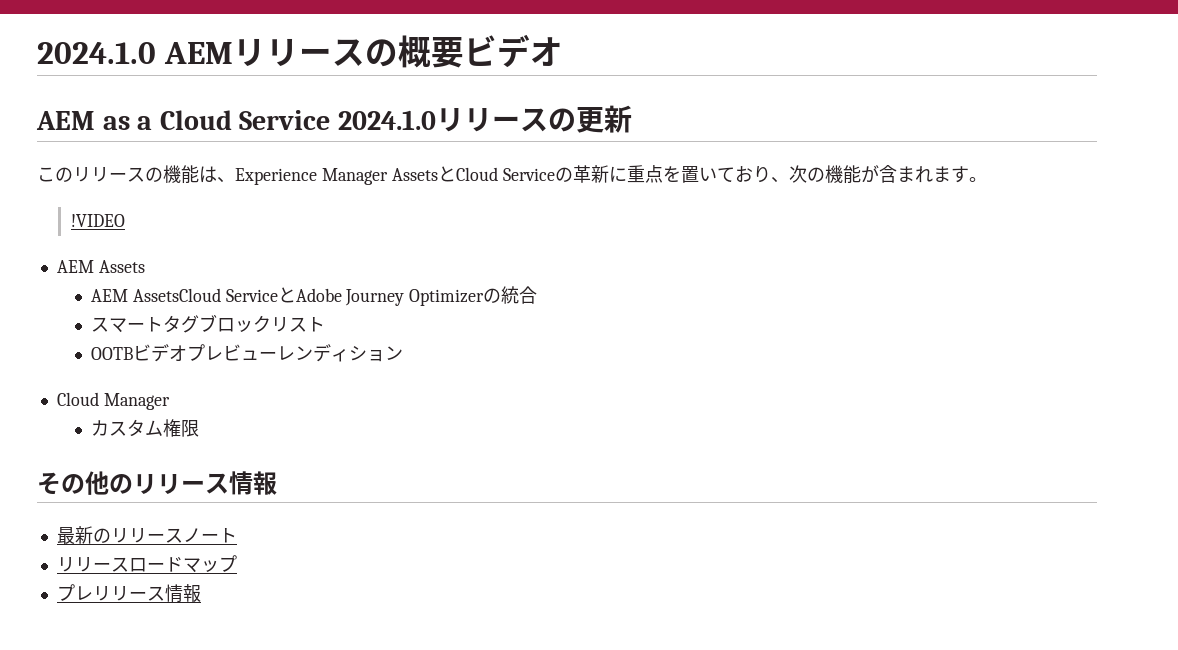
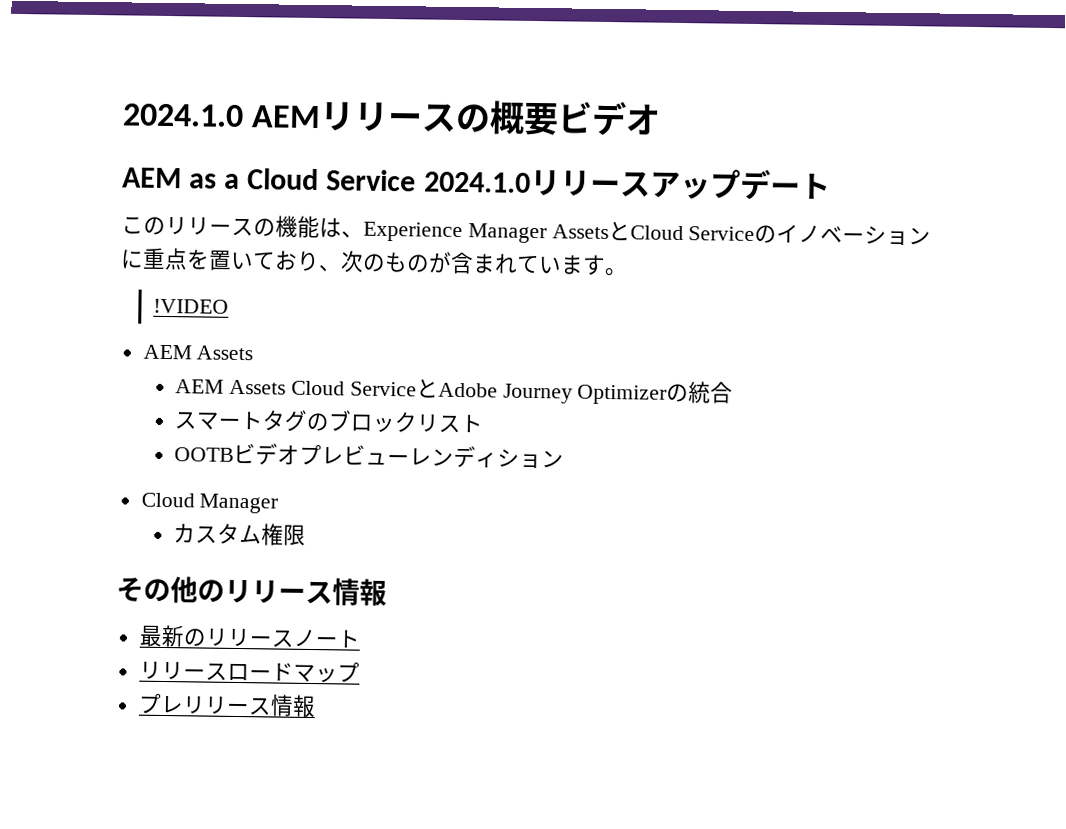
- AEM as a Cloud Service 2024.1.0リリースの更新
+ AEM as a Cloud Service 2024.1.0リリースアップデート
- このリリースの機能は、Experience Manager AssetsとCloud Serviceの革新に重点を置いており、次の機能が含まれます。
+ このリリースの機能は、Experience Manager AssetsとCloud Serviceのイノベーションに重点を置いており、次のものが含まれています。
- AEM AssetsCloud ServiceとAdobe Journey Optimizerの統合
+ AEM Assets Cloud ServiceとAdobe Journey Optimizerの統合
- スマートタグブロックリスト
+ スマートタグのブロックリスト

